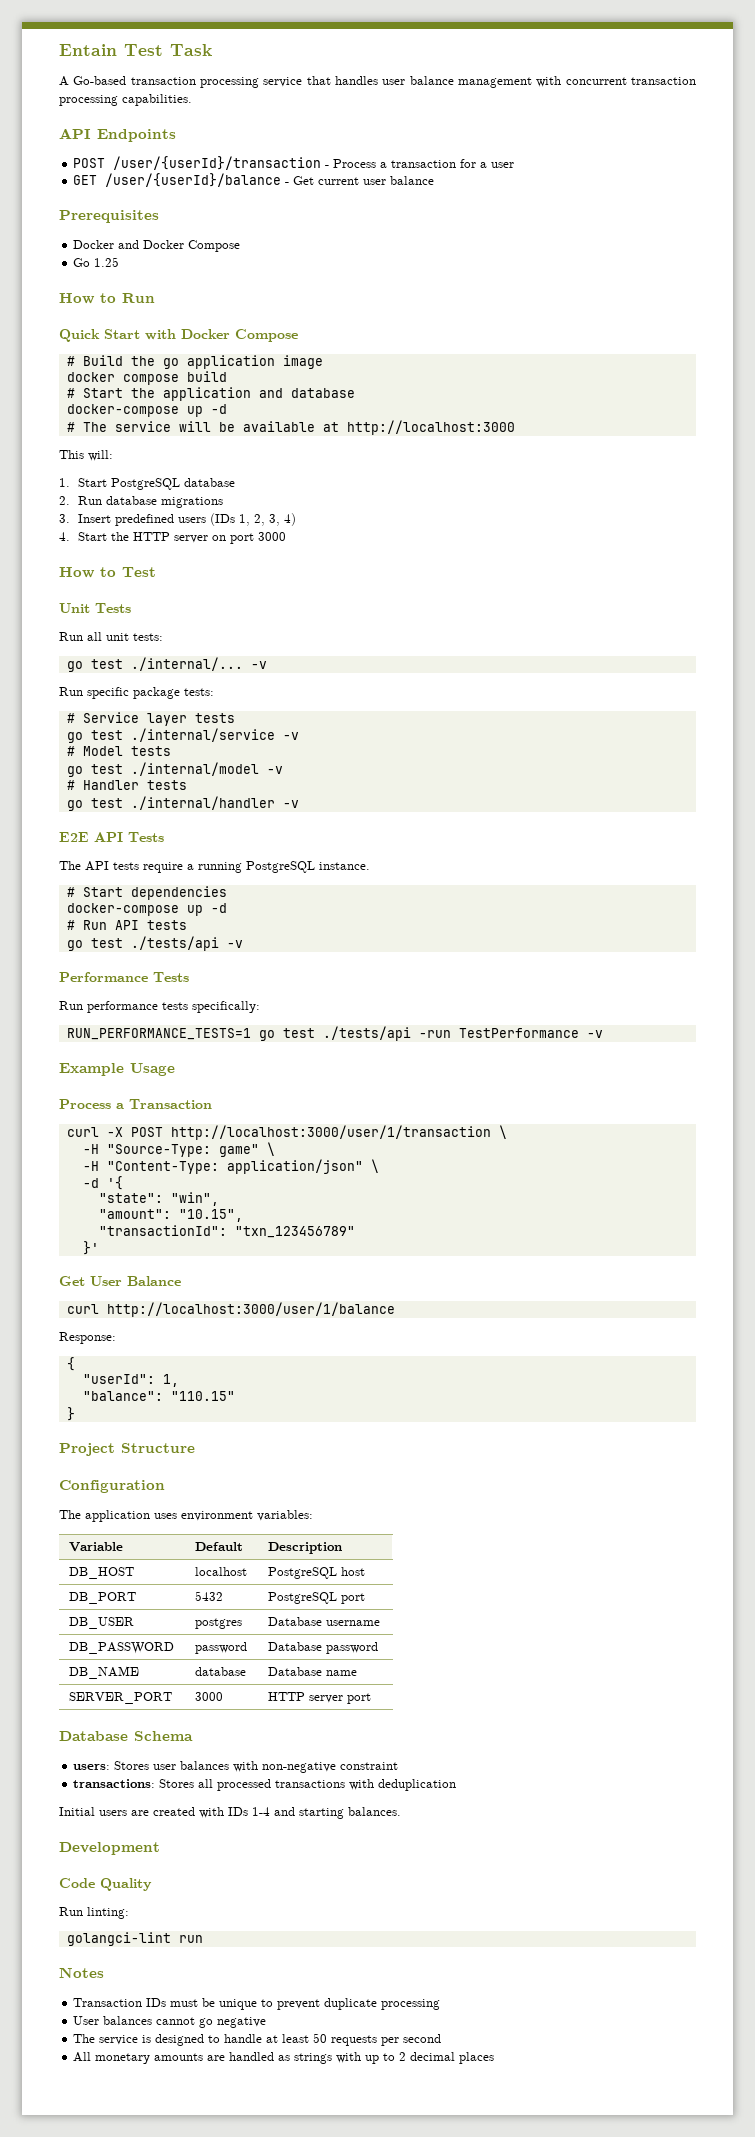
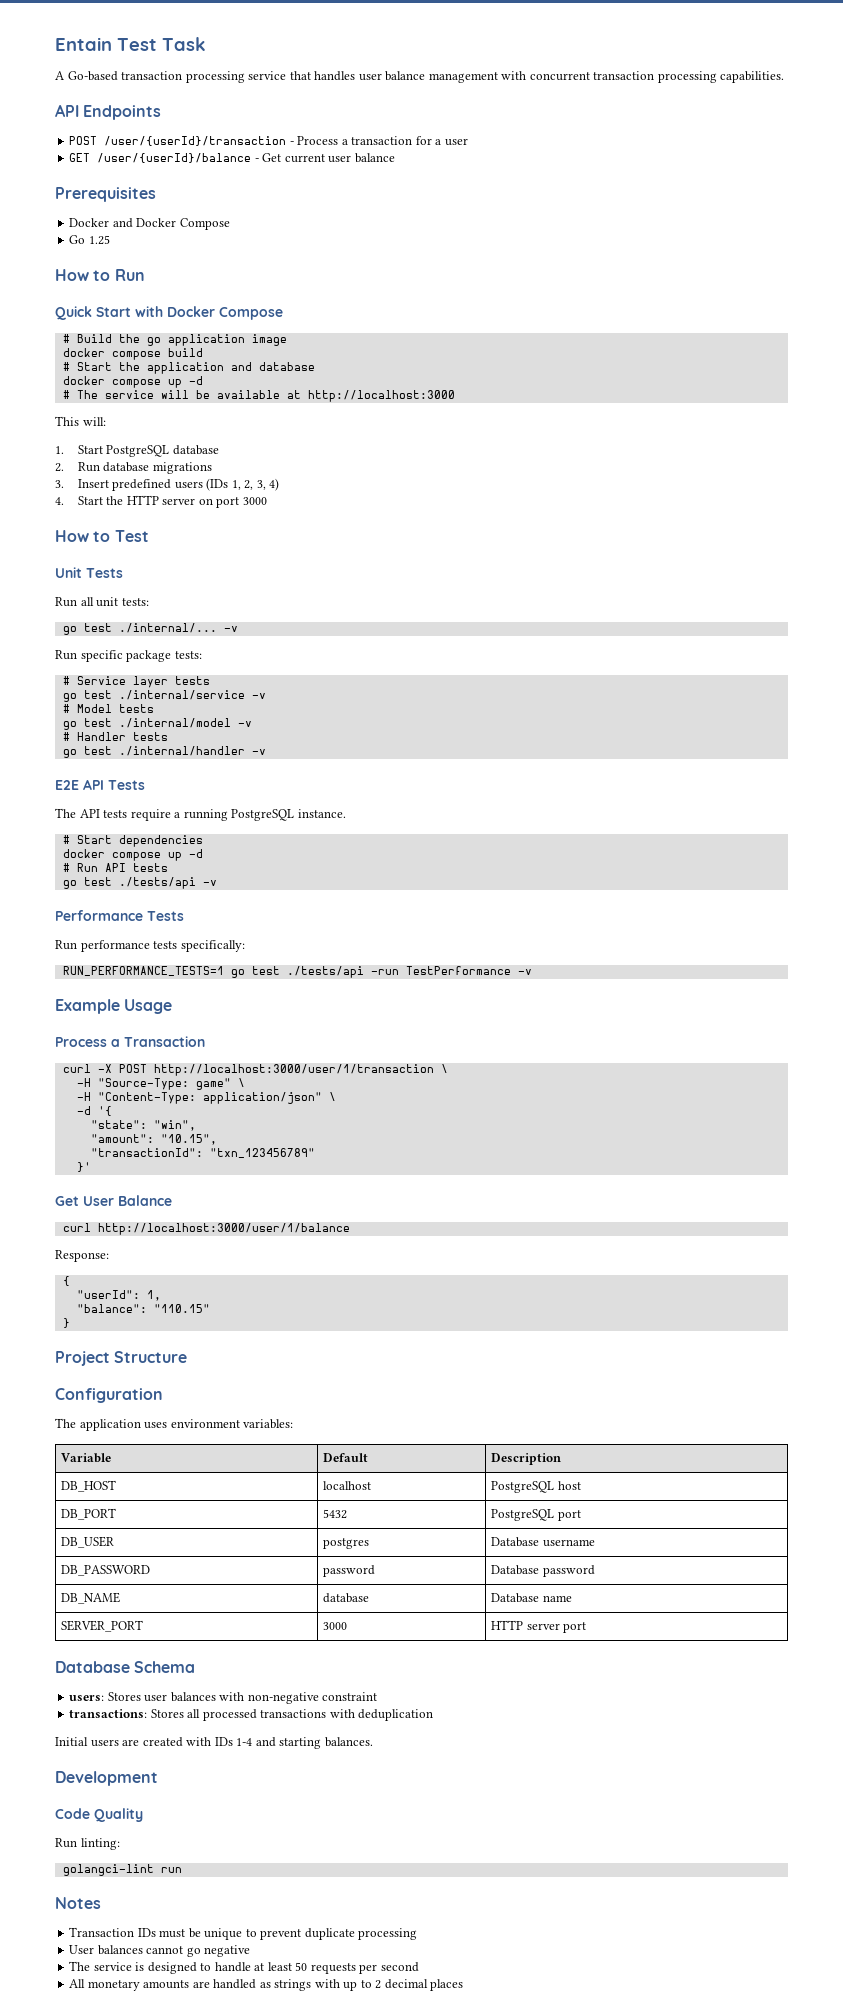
  # Start the application and database
- docker-compose up -d
+ docker compose up -d
  # Start dependencies
- docker-compose up -d
+ docker compose up -d

